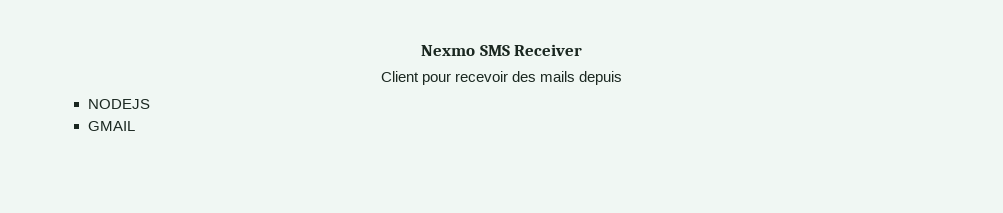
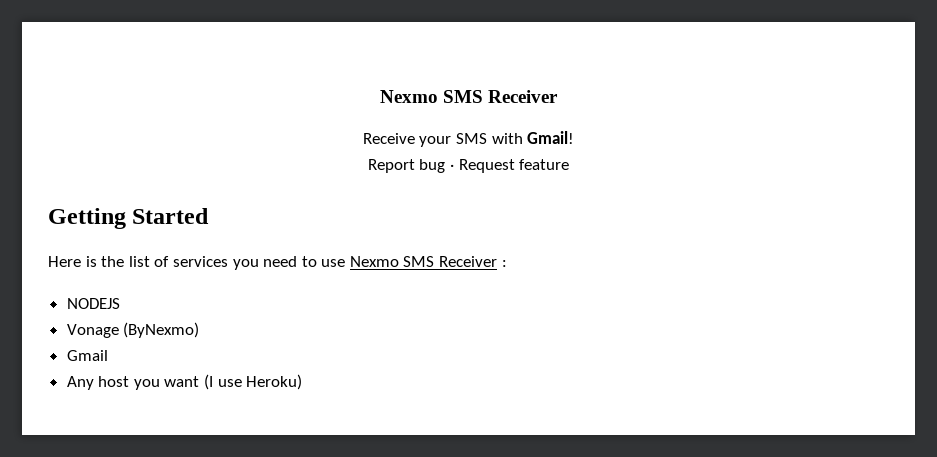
- Client pour recevoir des mails depuis
+ Receive your SMS with Gmail!
+ Report bug · Request feature
+ Getting Started
+ Here is the list of services you need to use Nexmo SMS Receiver :
  NODEJS
- GMAIL
+ Vonage (ByNexmo)
+ Gmail
+ Any host you want (I use Heroku)

